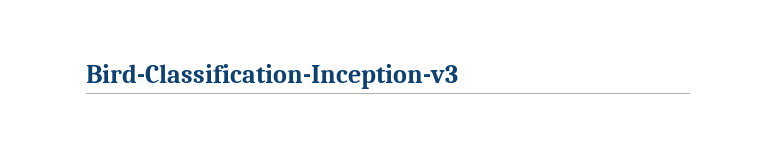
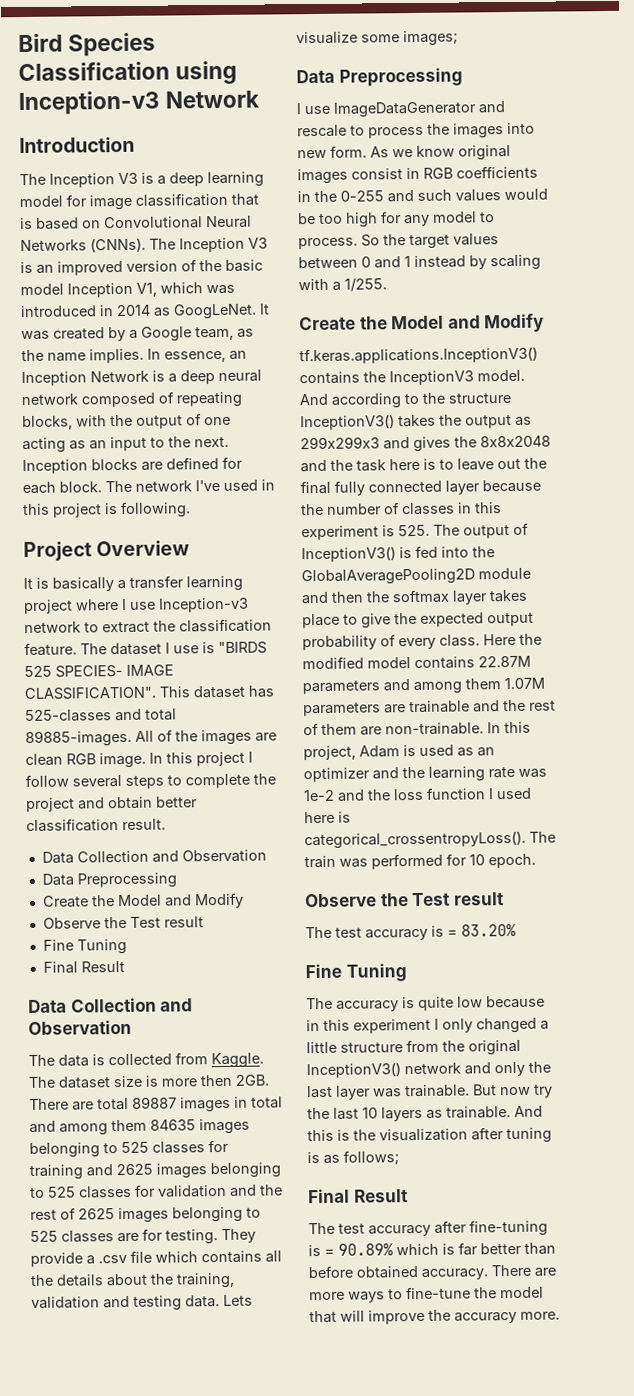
- Bird-Classification-Inception-v3
+ Bird Species Classification using Inception-v3 Network
+ Introduction
+ The Inception V3 is a deep learning model for image classification that is based on Convolutional Neural Networks (CNNs). The Inception V3 is an improved version of the basic model Inception V1, which was introduced in 2014 as GoogLeNet. It was created by a Google team, as the name implies. In essence, an Inception Network is a deep neural network composed of repeating blocks, with the output of one acting as an input to the next. Inception blocks are defined for each block. The network I've used in this project is following.
+ Project Overview
+ It is basically a transfer learning project where I use Inception-v3 network to extract the classification feature. The dataset I use is "BIRDS 525 SPECIES- IMAGE CLASSIFICATION". This dataset has 525-classes and total 89885-images. All of the images are clean RGB image. In this project I follow several steps to complete the project and obtain better classification result.
+ Data Collection and Observation
+ Data Preprocessing
+ Create the Model and Modify
+ Observe the Test result
+ Fine Tuning
+ Final Result
+ Data Collection and Observation
+ The data is collected from Kaggle. The dataset size is more then 2GB. There are total 89887 images in total and among them 84635 images belonging to 525 classes for training and 2625 images belonging to 525 classes for validation and the rest of 2625 images belonging to 525 classes are for testing. They provide a .csv file which contains all the details about the training, validation and testing data. Lets visualize some images;
+ Data Preprocessing
+ I use ImageDataGenerator and rescale to process the images into new form. As we know original images consist in RGB coefficients in the 0-255 and such values would be too high for any model to process. So the target values between 0 and 1 instead by scaling with a 1/255.
+ Create the Model and Modify
+ tf.keras.applications.InceptionV3() contains the InceptionV3 model. And according to the structure InceptionV3() takes the output as 299x299x3 and gives the 8x8x2048 and the task here is to leave out the final fully connected layer because the number of classes in this experiment is 525. The output of InceptionV3() is fed into the GlobalAveragePooling2D module and then the softmax layer takes place to give the expected output probability of every class. Here the modified model contains 22.87M parameters and among them 1.07M parameters are trainable and the rest of them are non-trainable. In this project, Adam is used as an optimizer and the learning rate was 1e-2 and the loss function I used here is categorical_crossentropyLoss(). The train was performed for 10 epoch.
+ Observe the Test result
+ The test accuracy is = 83.20%
+ Fine Tuning
+ The accuracy is quite low because in this experiment I only changed a little structure from the original InceptionV3() network and only the last layer was trainable. But now try the last 10 layers as trainable. And this is the visualization after tuning is as follows;
+ Final Result
+ The test accuracy after fine-tuning is = 90.89% which is far better than before obtained accuracy. There are more ways to fine-tune the model that will improve the accuracy more.

